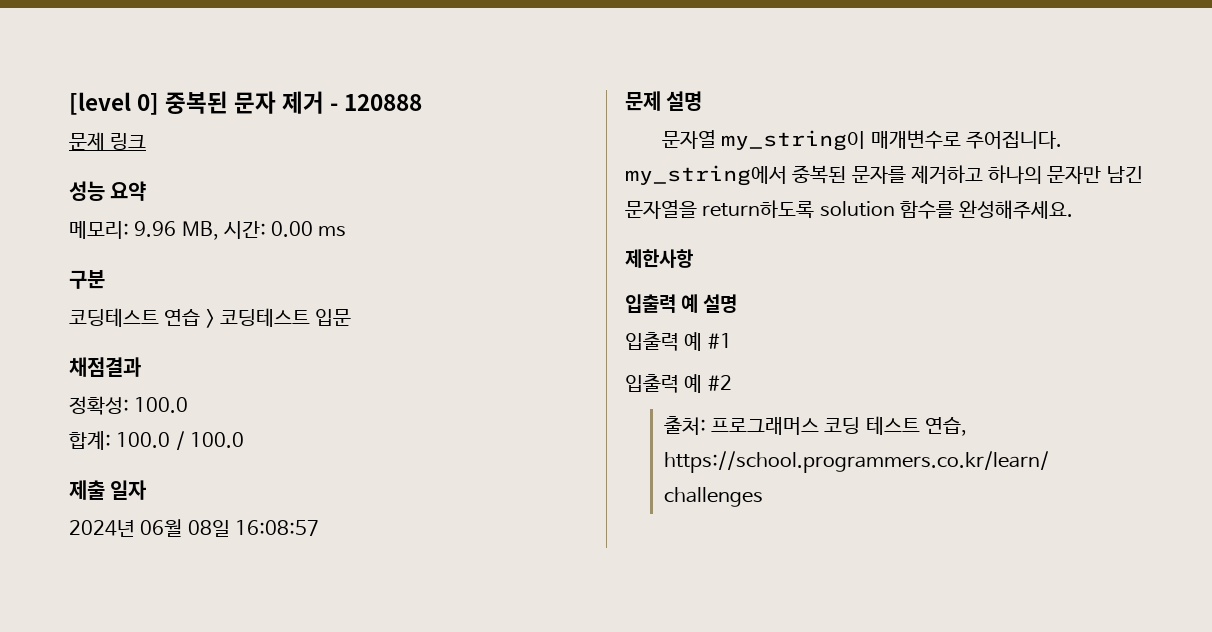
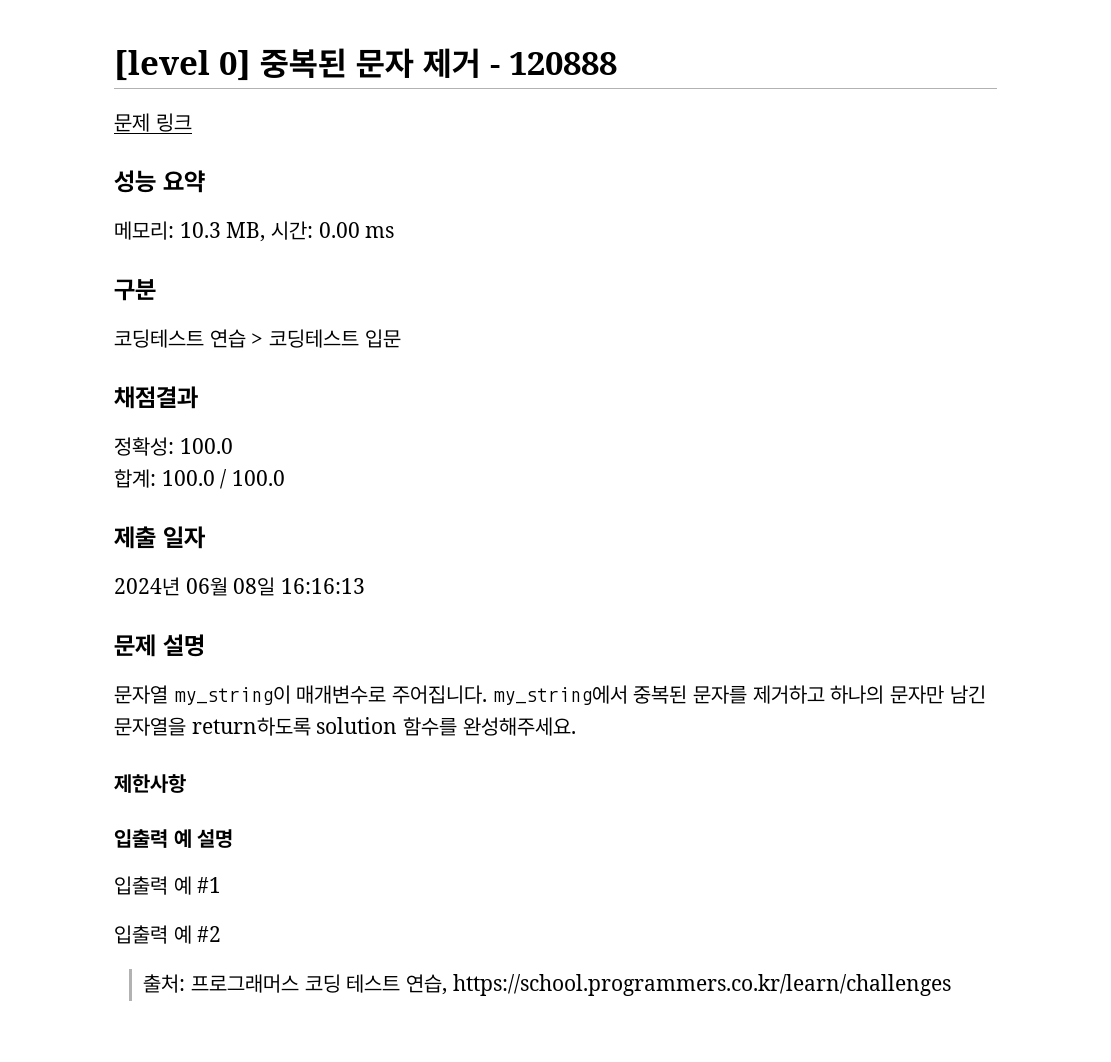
- 메모리: 9.96 MB, 시간: 0.00 ms
+ 메모리: 10.3 MB, 시간: 0.00 ms
- 2024년 06월 08일 16:08:57
+ 2024년 06월 08일 16:16:13

